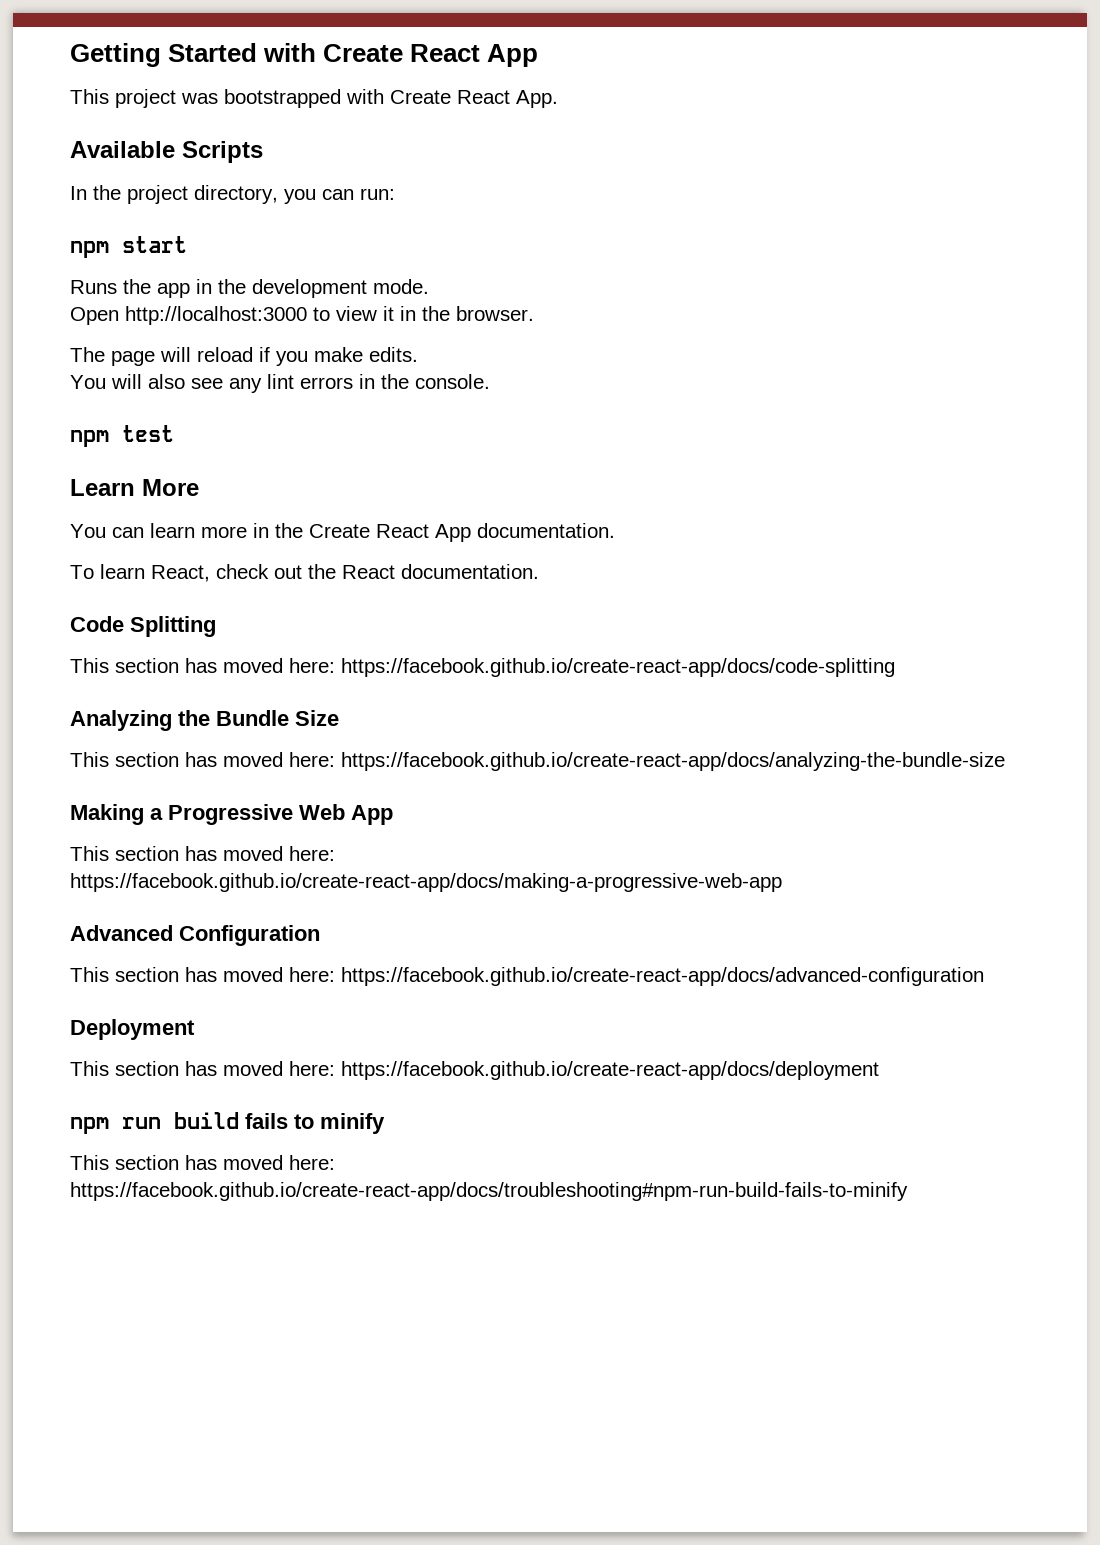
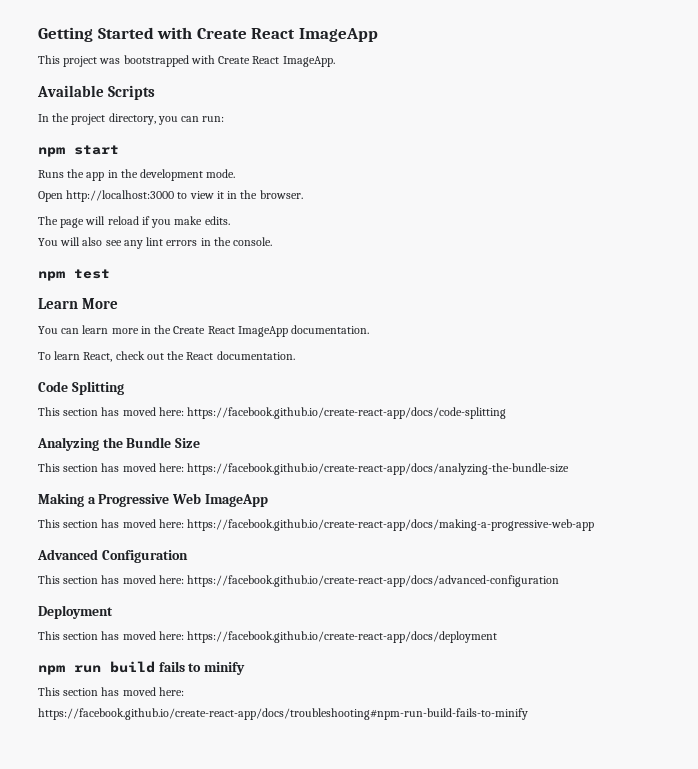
- Getting Started with Create React App
+ Getting Started with Create React ImageApp
- This project was bootstrapped with Create React App.
+ This project was bootstrapped with Create React ImageApp.
- You can learn more in the Create React App documentation.
+ You can learn more in the Create React ImageApp documentation.
- Making a Progressive Web App
+ Making a Progressive Web ImageApp

